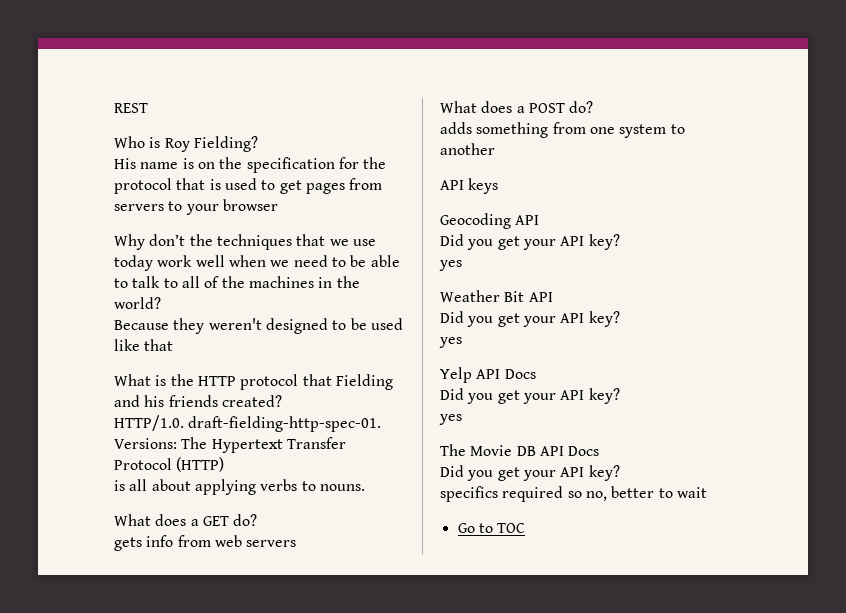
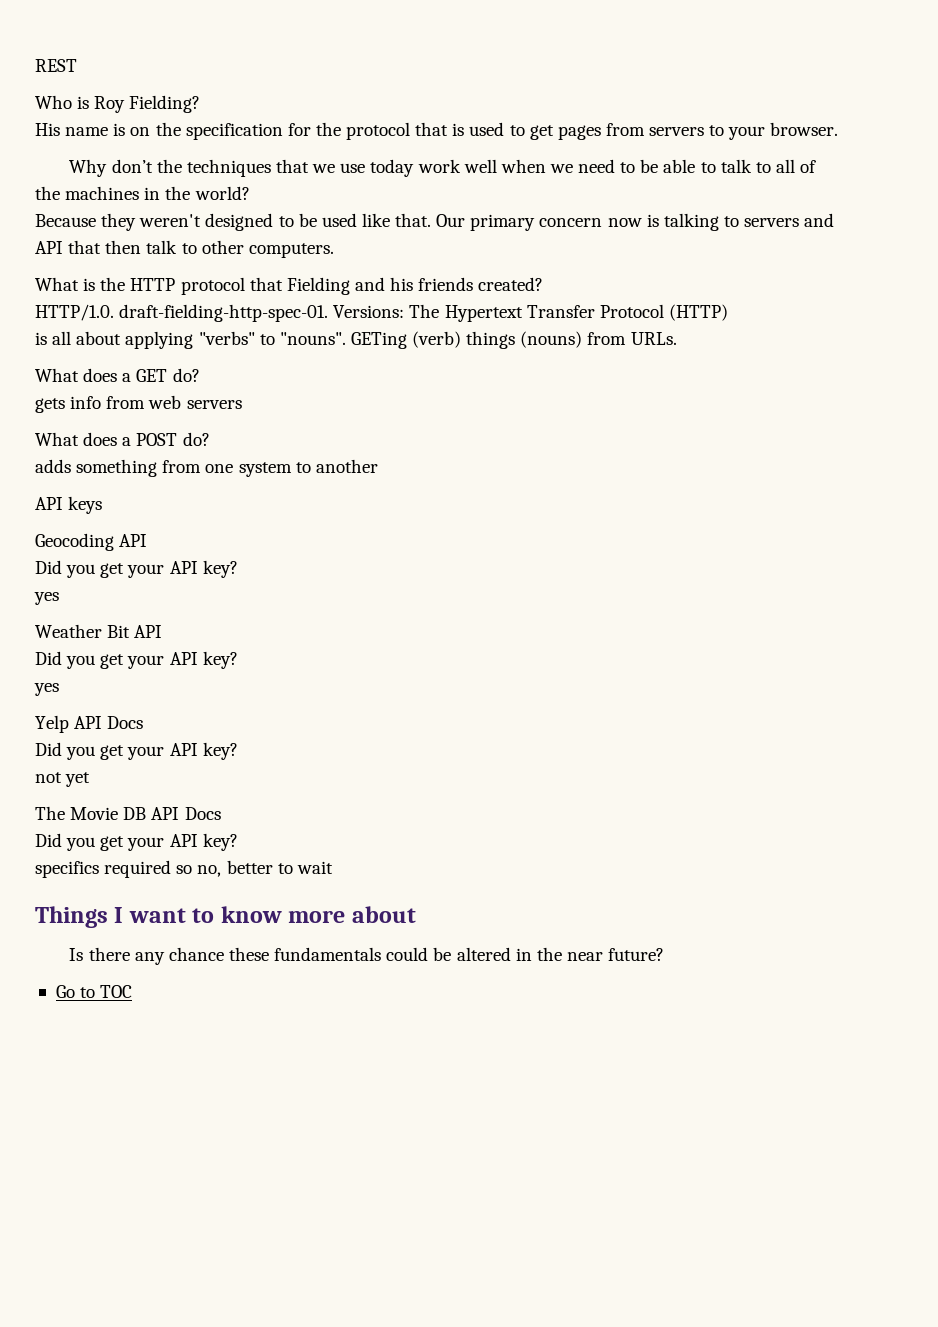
- His name is on the specification for the protocol that is used to get pages from servers to your browser
+ His name is on the specification for the protocol that is used to get pages from servers to your browser.
- Because they weren't designed to be used like that
+ Because they weren't designed to be used like that. Our primary concern now is talking to servers and API that then talk to other computers.
- is all about applying verbs to nouns.
+ is all about applying "verbs" to "nouns". GETing (verb) things (nouns) from URLs.
  Yelp API Docs
  Did you get your API key?
- yes
+ not yet
+ Things I want to know more about
+ Is there any chance these fundamentals could be altered in the near future?

